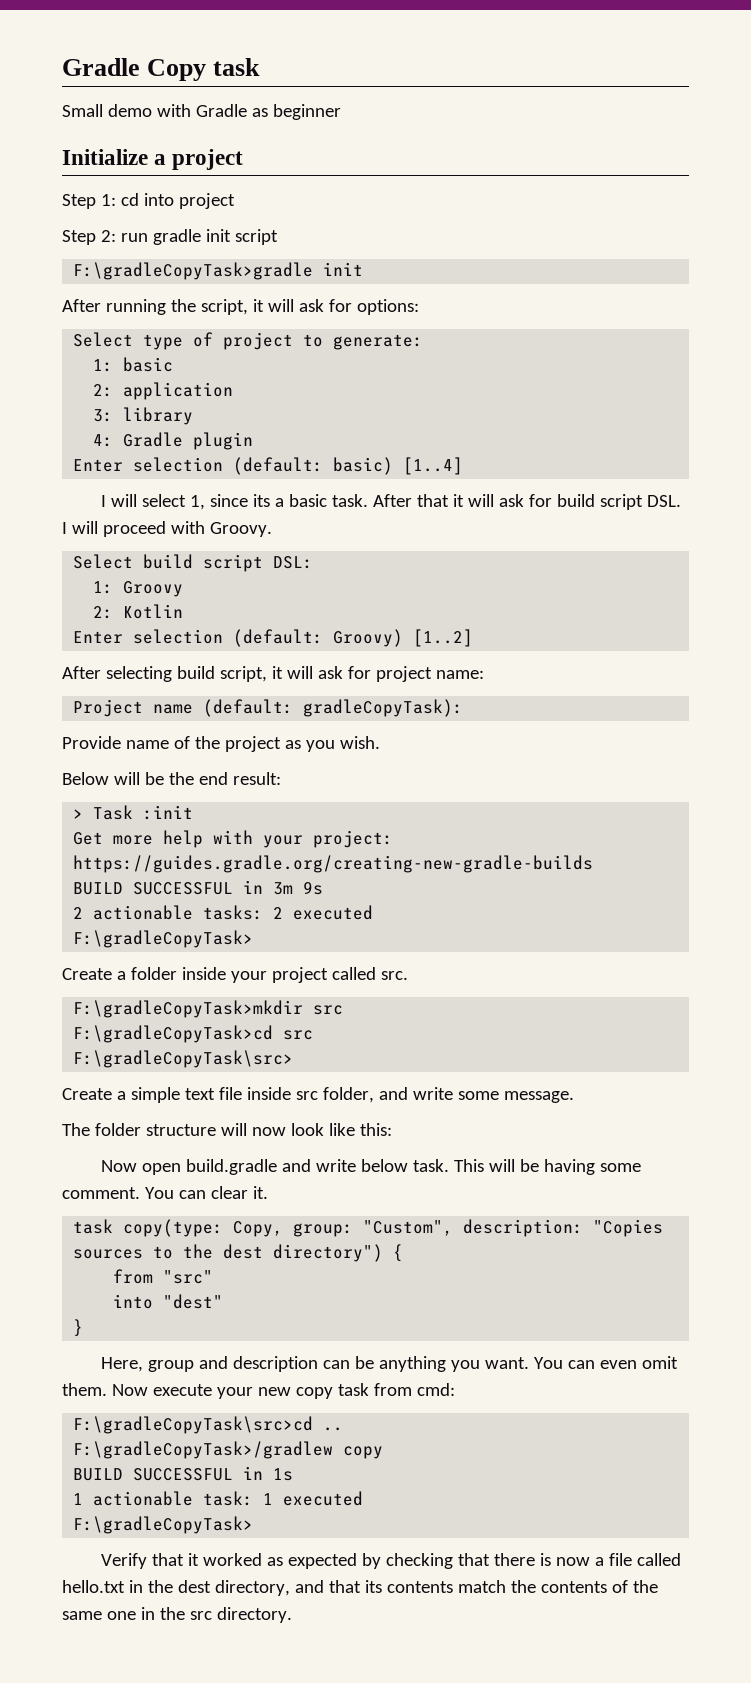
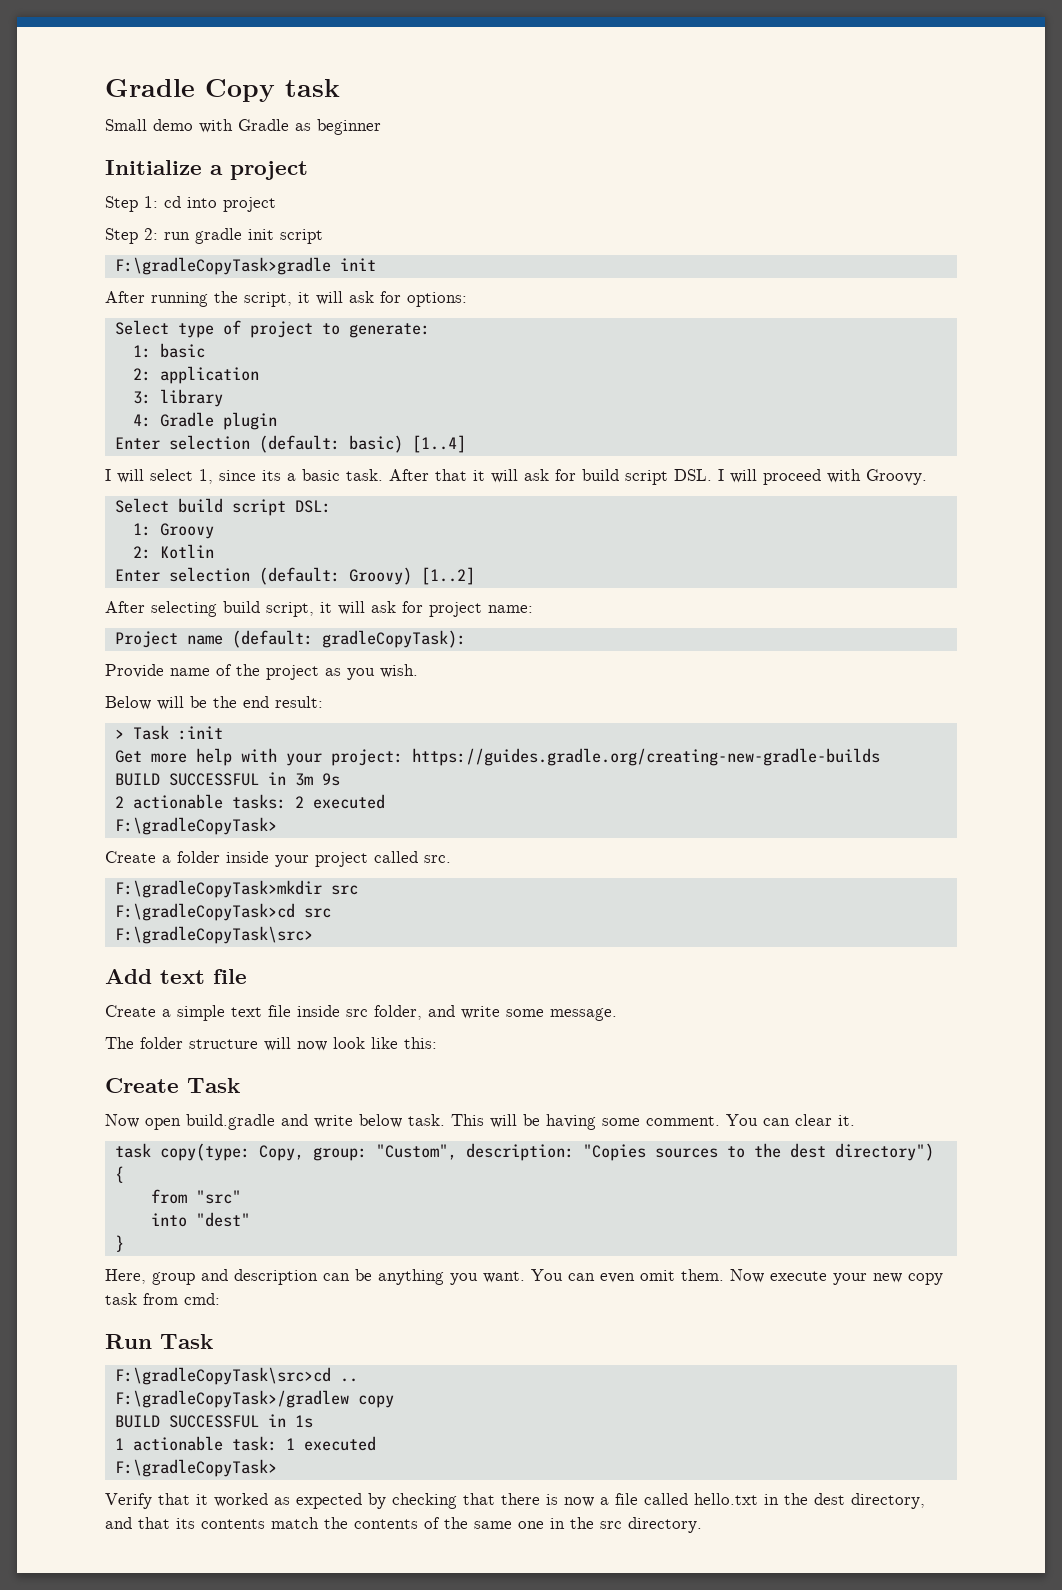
+ Add text file
+ Create Task
+ Run Task

